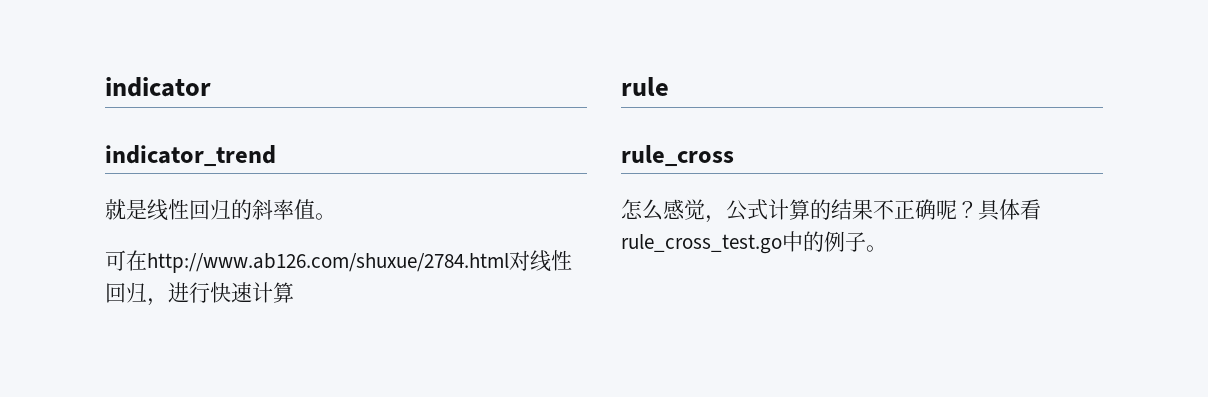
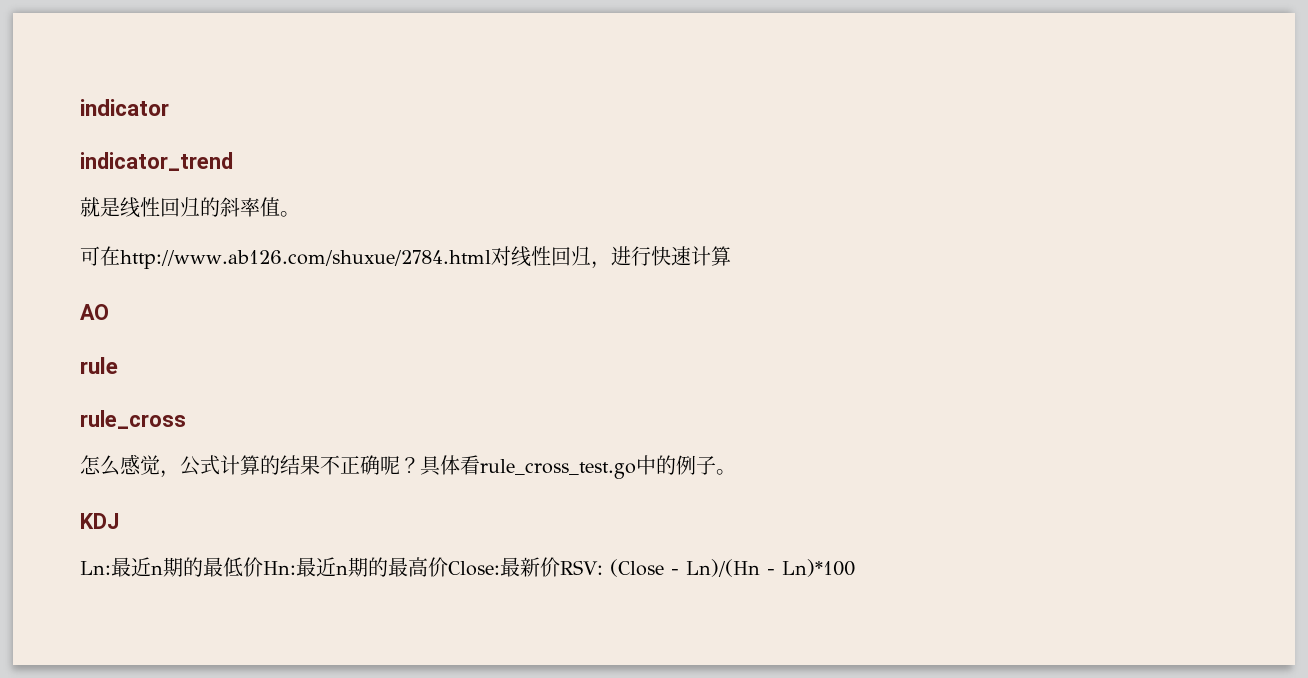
+ AO
+ KDJ
+ Ln:最近n期的最低价Hn:最近n期的最高价Close:最新价RSV: (Close - Ln)/(Hn - Ln)*100

